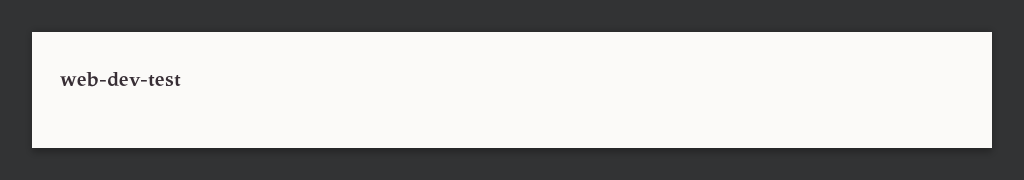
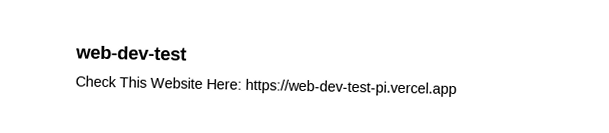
+ Check This Website Here: https://web-dev-test-pi.vercel.app

